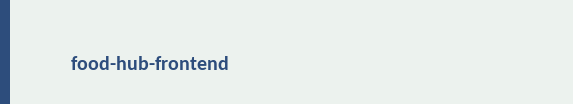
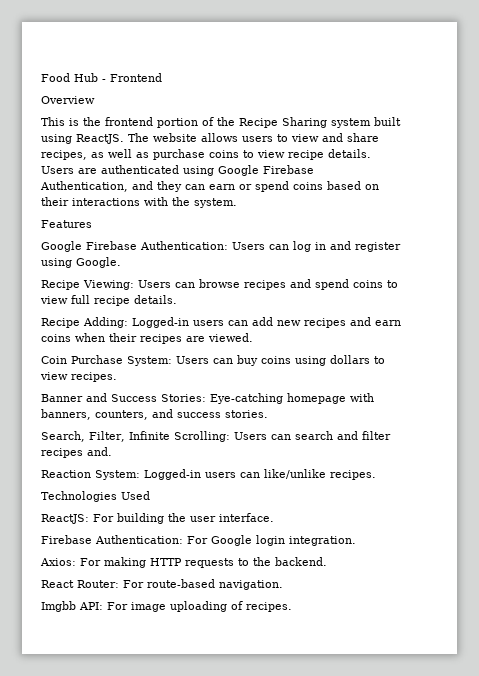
- food-hub-frontend
+ Food Hub - Frontend
+ Overview
+ This is the frontend portion of the Recipe Sharing system built using ReactJS. The website allows users to view and share recipes, as well as purchase coins to view recipe details. Users are authenticated using Google Firebase Authentication, and they can earn or spend coins based on their interactions with the system.
+ Features
+ Google Firebase Authentication: Users can log in and register using Google.
+ Recipe Viewing: Users can browse recipes and spend coins to view full recipe details.
+ Recipe Adding: Logged-in users can add new recipes and earn coins when their recipes are viewed.
+ Coin Purchase System: Users can buy coins using dollars to view recipes.
+ Banner and Success Stories: Eye-catching homepage with banners, counters, and success stories.
+ Search, Filter, Infinite Scrolling: Users can search and filter recipes and.
+ Reaction System: Logged-in users can like/unlike recipes.
+ Technologies Used
+ ReactJS: For building the user interface.
+ Firebase Authentication: For Google login integration.
+ Axios: For making HTTP requests to the backend.
+ React Router: For route-based navigation.
+ Imgbb API: For image uploading of recipes.

